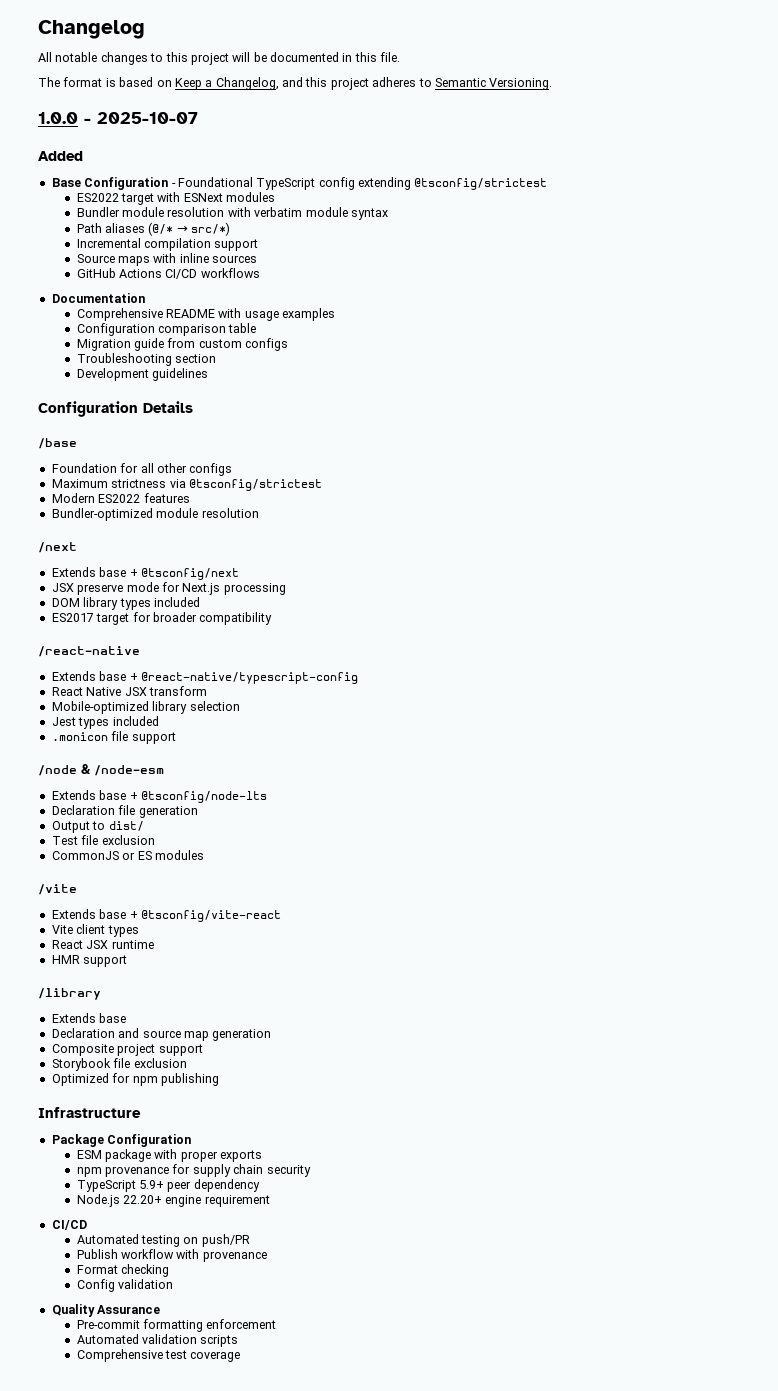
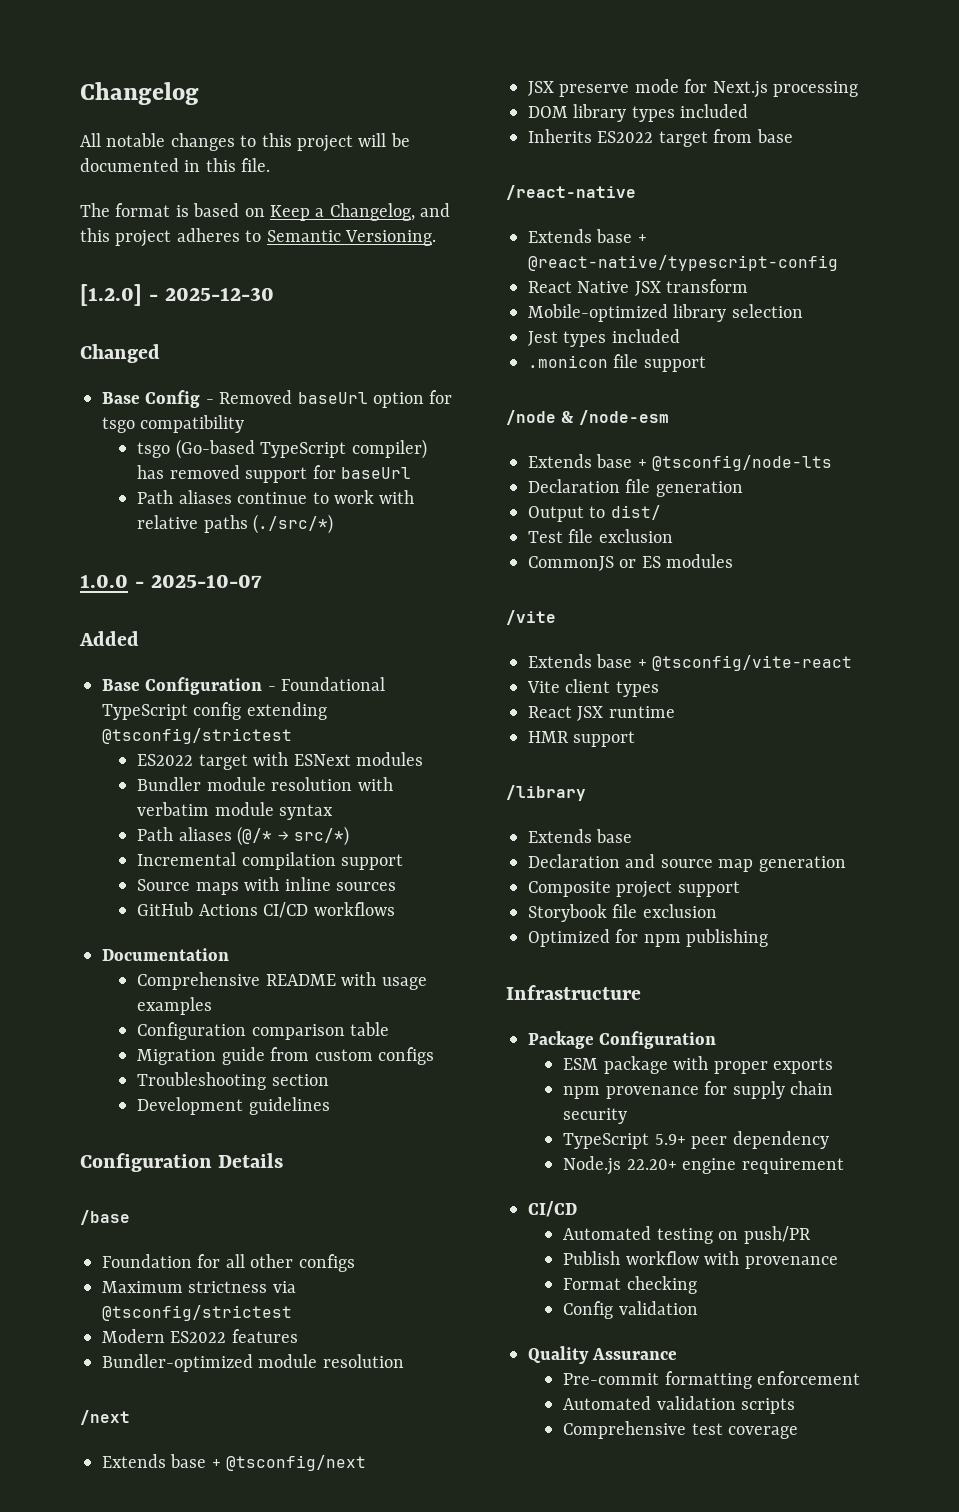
+ [1.2.0] - 2025-12-30
+ Changed
+ Base Config - Removed baseUrl option for tsgo compatibility
+ tsgo (Go-based TypeScript compiler) has removed support for baseUrl
+ Path aliases continue to work with relative paths (./src/*)
- ES2017 target for broader compatibility
+ Inherits ES2022 target from base

